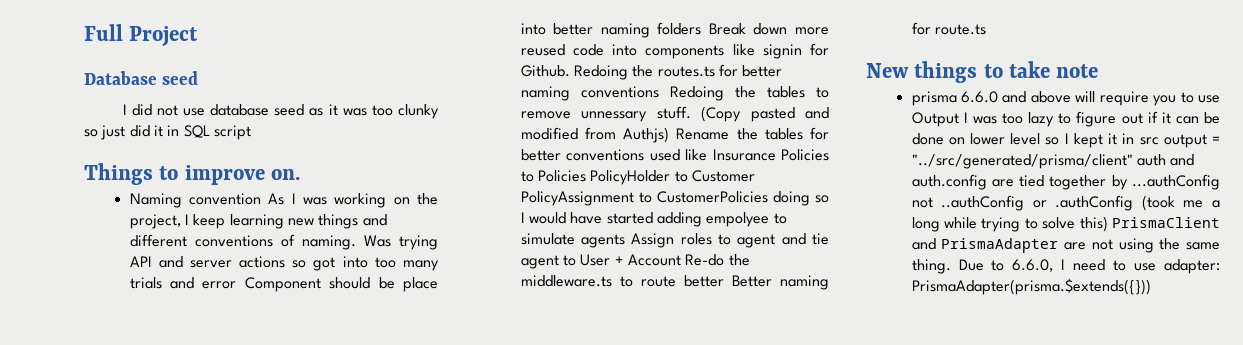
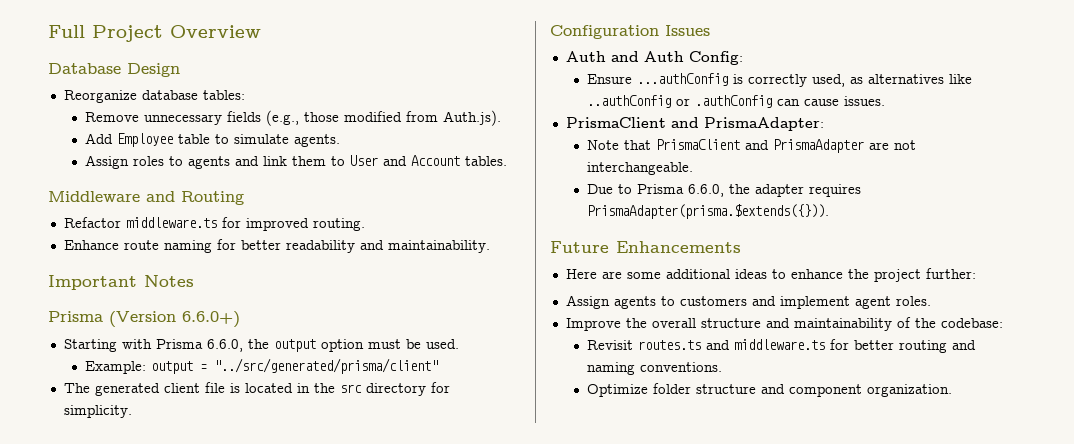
- Full Project
+ Full Project Overview
- Database seed
- I did not use database seed as it was too clunky so just did it in SQL script
- Things to improve on.
- Naming convention As I was working on the project, I keep learning new things and different conventions of naming. Was trying API and server actions so got into too many trials and error Component should be place into better naming folders Break down more reused code into components like signin for Github. Redoing the routes.ts for better naming conventions Redoing the tables to remove unnessary stuff. (Copy pasted and modified from Authjs) Rename the tables for better conventions used like Insurance Policies to Policies PolicyHolder to Customer PolicyAssignment to CustomerPolicies doing so I would have started adding empolyee to simulate agents Assign roles to agent and tie agent to User + Account Re-do the middleware.ts to route better Better naming for route.ts
- New things to take note
- prisma 6.6.0 and above will require you to use Output I was too lazy to figure out if it can be done on lower level so I kept it in src output = "../src/generated/prisma/client" auth and auth.config are tied together by ...authConfig not ..authConfig or .authConfig (took me a long while trying to solve this) PrismaClient and PrismaAdapter are not using the same thing. Due to 6.6.0, I need to use adapter: PrismaAdapter(prisma.$extends({}))
+ Database Design
+ Reorganize database tables:
+ Remove unnecessary fields (e.g., those modified from Auth.js).
+ Add Employee table to simulate agents.
+ Assign roles to agents and link them to User and Account tables.
+ Middleware and Routing
+ Refactor middleware.ts for improved routing.
+ Enhance route naming for better readability and maintainability.
+ Important Notes
+ Prisma (Version 6.6.0+)
+ Starting with Prisma 6.6.0, the output option must be used.
+ Example: output = "../src/generated/prisma/client"
+ The generated client file is located in the src directory for simplicity.
+ Configuration Issues
+ Auth and Auth Config:
+ Ensure ...authConfig is correctly used, as alternatives like ..authConfig or .authConfig can cause issues.
+ PrismaClient and PrismaAdapter:
+ Note that PrismaClient and PrismaAdapter are not interchangeable.
+ Due to Prisma 6.6.0, the adapter requires PrismaAdapter(prisma.$extends({})).
+ Future Enhancements
+ Here are some additional ideas to enhance the project further:
+ Assign agents to customers and implement agent roles.
+ Improve the overall structure and maintainability of the codebase:
+ Revisit routes.ts and middleware.ts for better routing and naming conventions.
+ Optimize folder structure and component organization.

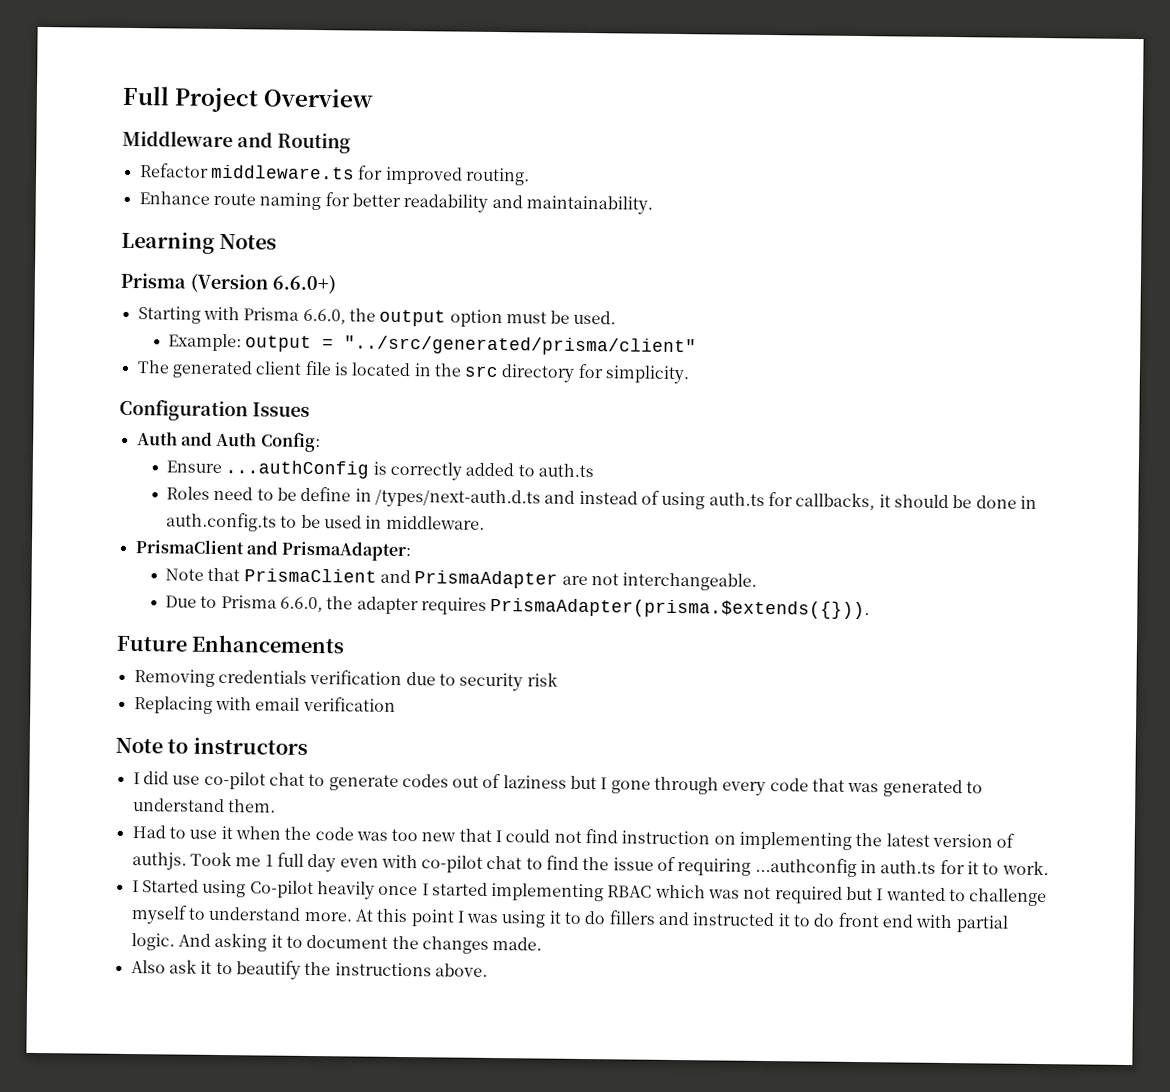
- Database Design
- Reorganize database tables:
- Remove unnecessary fields (e.g., those modified from Auth.js).
- Add Employee table to simulate agents.
- Assign roles to agents and link them to User and Account tables.
- Important Notes
+ Learning Notes
- Ensure ...authConfig is correctly used, as alternatives like ..authConfig or .authConfig can cause issues.
+ Ensure ...authConfig is correctly added to auth.ts
+ Roles need to be define in /types/next-auth.d.ts and instead of using auth.ts for callbacks, it should be done in auth.config.ts to be used in middleware.
- Here are some additional ideas to enhance the project further:
- Assign agents to customers and implement agent roles.
- Improve the overall structure and maintainability of the codebase:
- Revisit routes.ts and middleware.ts for better routing and naming conventions.
- Optimize folder structure and component organization.
+ Removing credentials verification due to security risk
+ Replacing with email verification
+ Note to instructors
+ I did use co-pilot chat to generate codes out of laziness but I gone through every code that was generated to understand them.
+ Had to use it when the code was too new that I could not find instruction on implementing the latest version of authjs. Took me 1 full day even with co-pilot chat to find the issue of requiring ...authconfig in auth.ts for it to work.
+ I Started using Co-pilot heavily once I started implementing RBAC which was not required but I wanted to challenge myself to understand more. At this point I was using it to do fillers and instructed it to do front end with partial logic. And asking it to document the changes made.
+ Also ask it to beautify the instructions above.

